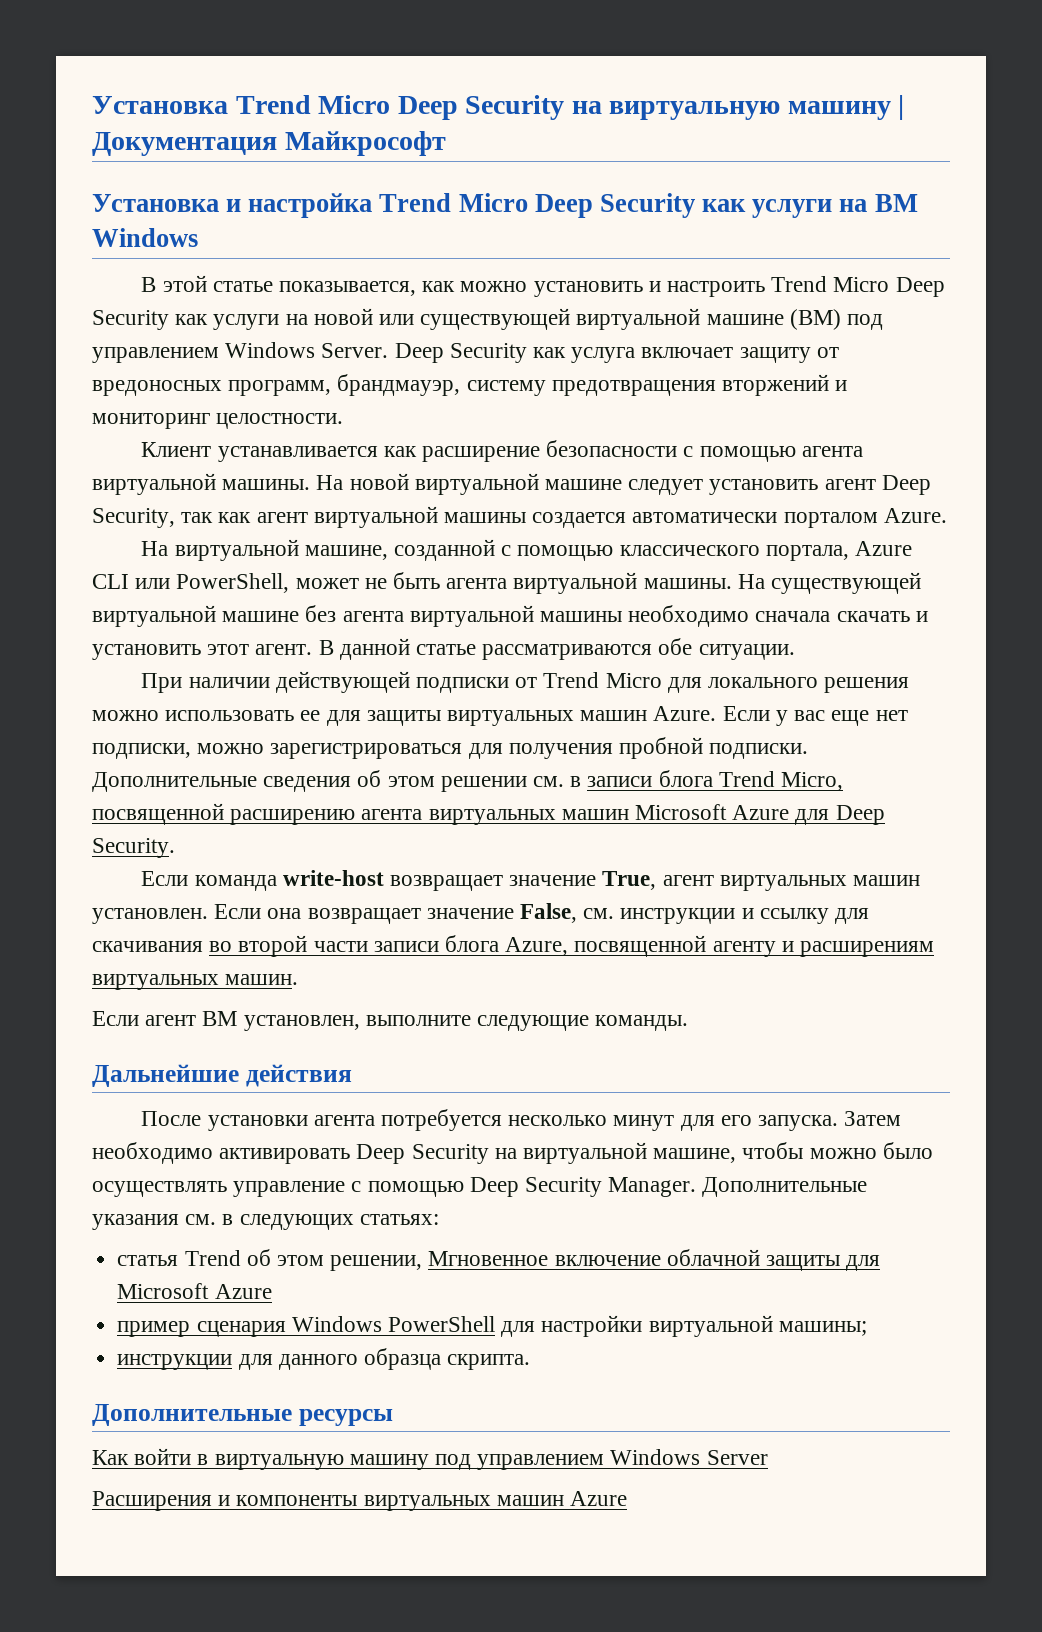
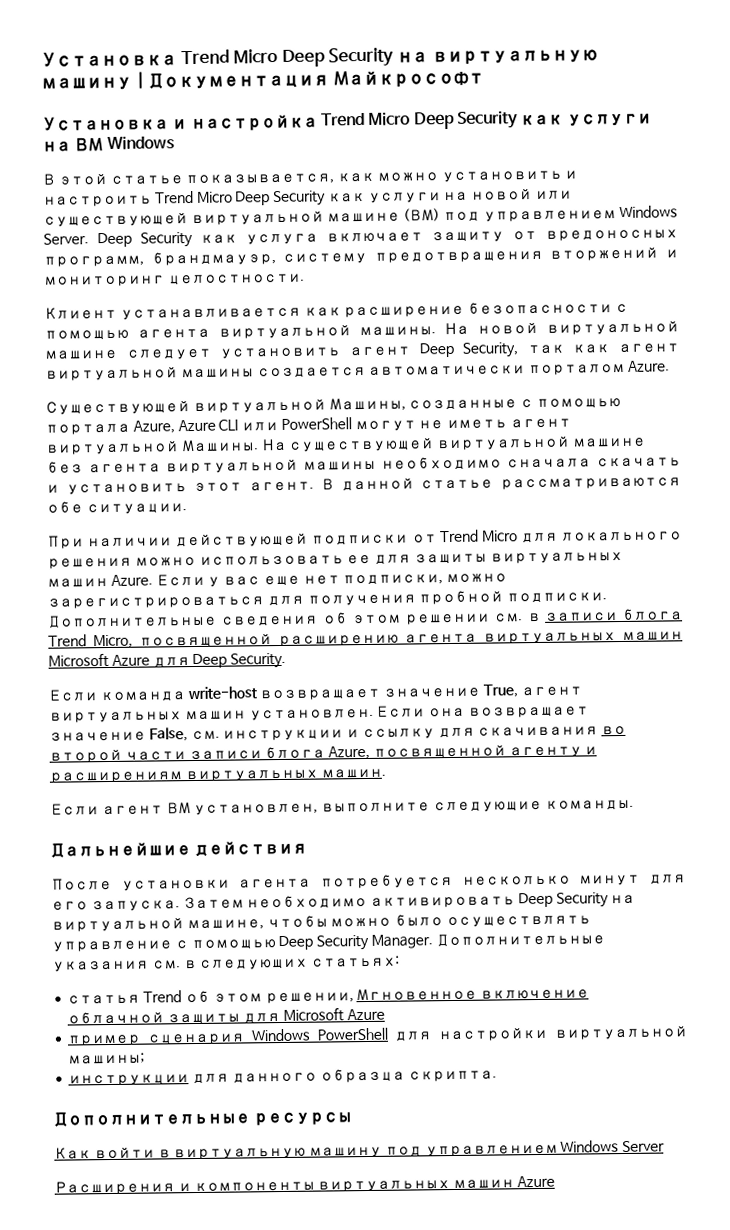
- На виртуальной машине, созданной с помощью классического портала, Azure CLI или PowerShell, может не быть агента виртуальной машины.
+ Существующей виртуальной Машины, созданные с помощью портала Azure, Azure CLI или PowerShell могут не иметь агент виртуальной Машины.

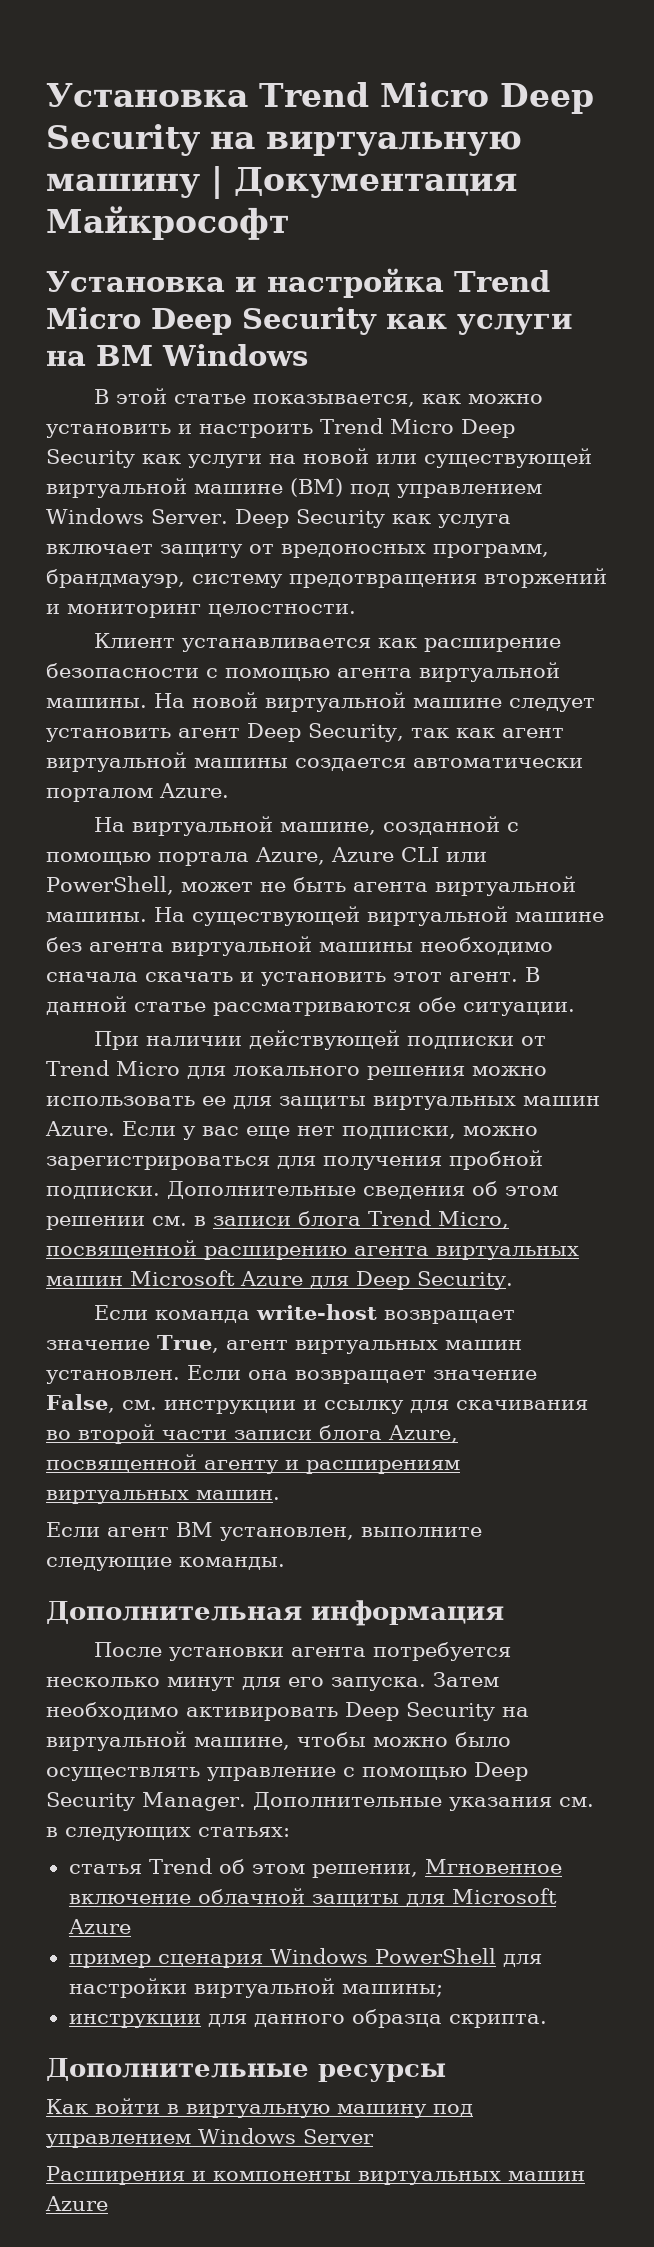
- Существующей виртуальной Машины, созданные с помощью портала Azure, Azure CLI или PowerShell могут не иметь агент виртуальной Машины.
+ На виртуальной машине, созданной с помощью портала Azure, Azure CLI или PowerShell, может не быть агента виртуальной машины.
- Дальнейшие действия
+ Дополнительная информация

